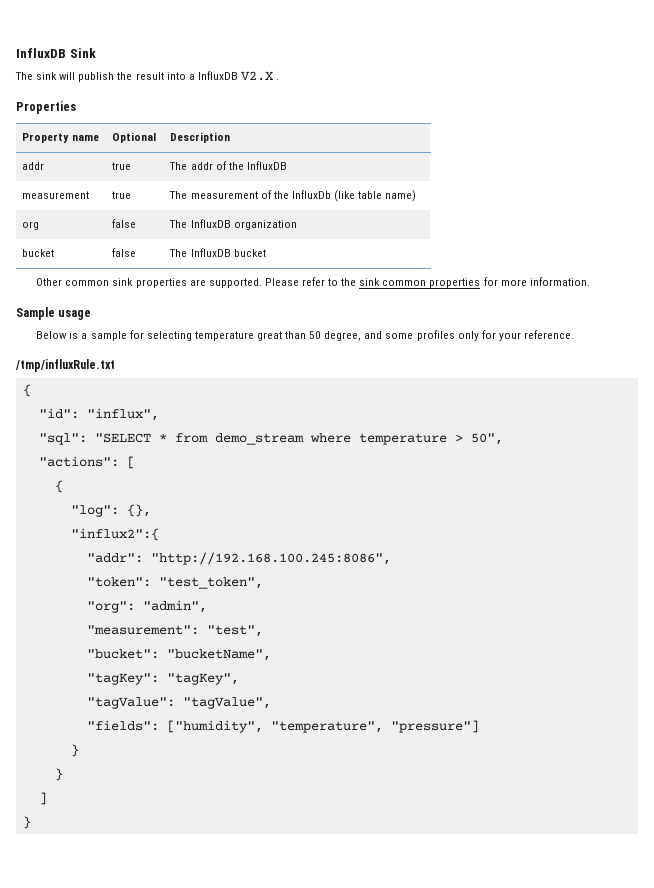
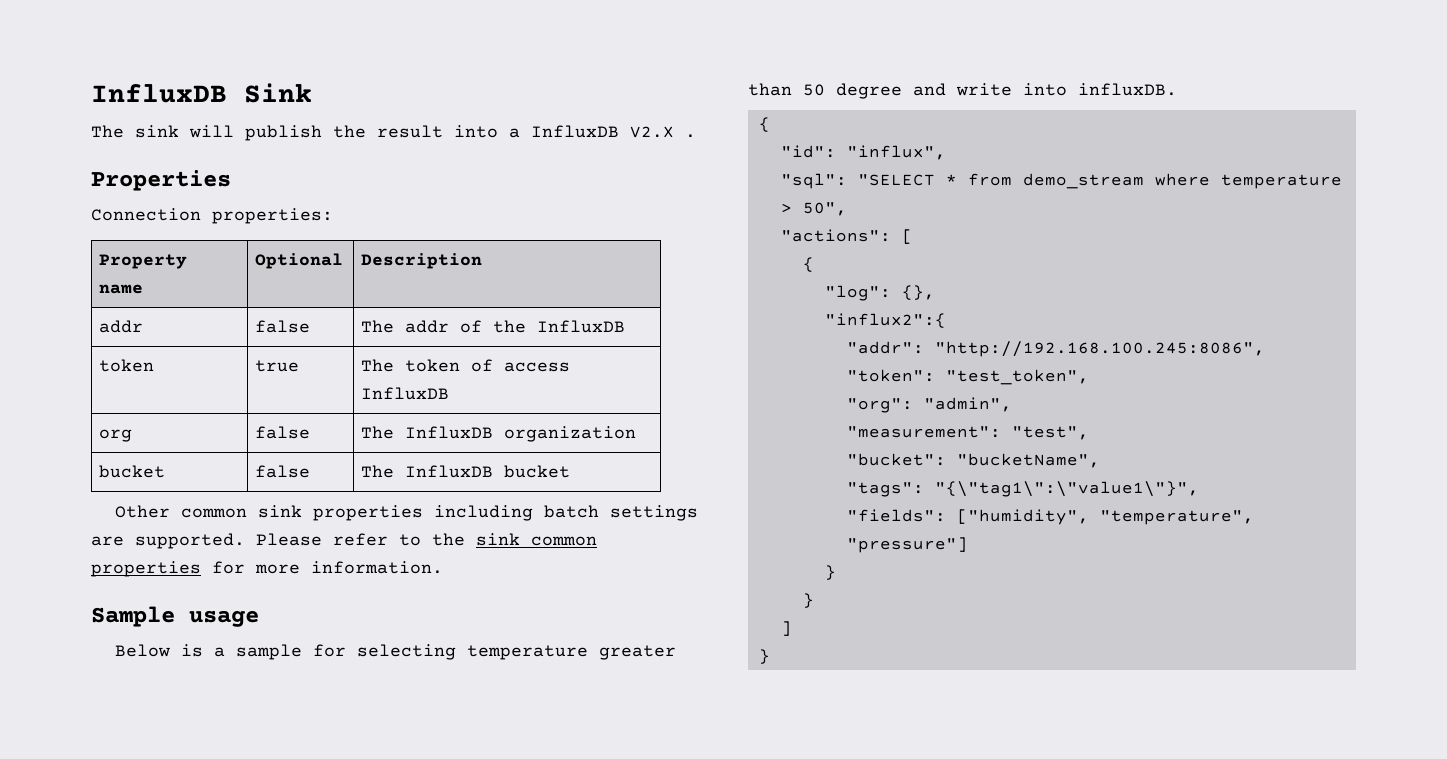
+ Connection properties:
- addr | true | The addr of the InfluxDB
+ addr | false | The addr of the InfluxDB
- measurement | true | The measurement of the InfluxDb (like table name)
+ token | true | The token of access InfluxDB
- Other common sink properties are supported.
+ Other common sink properties including batch settings are supported.
- Below is a sample for selecting temperature great than 50 degree, and some profiles only for your reference.
- /tmp/influxRule.txt
+ Below is a sample for selecting temperature greater than 50 degree and write into influxDB.
- "tagKey": "tagKey",
- "tagValue": "tagValue",
+ "tags": "{\"tag1\":\"value1\"}",

